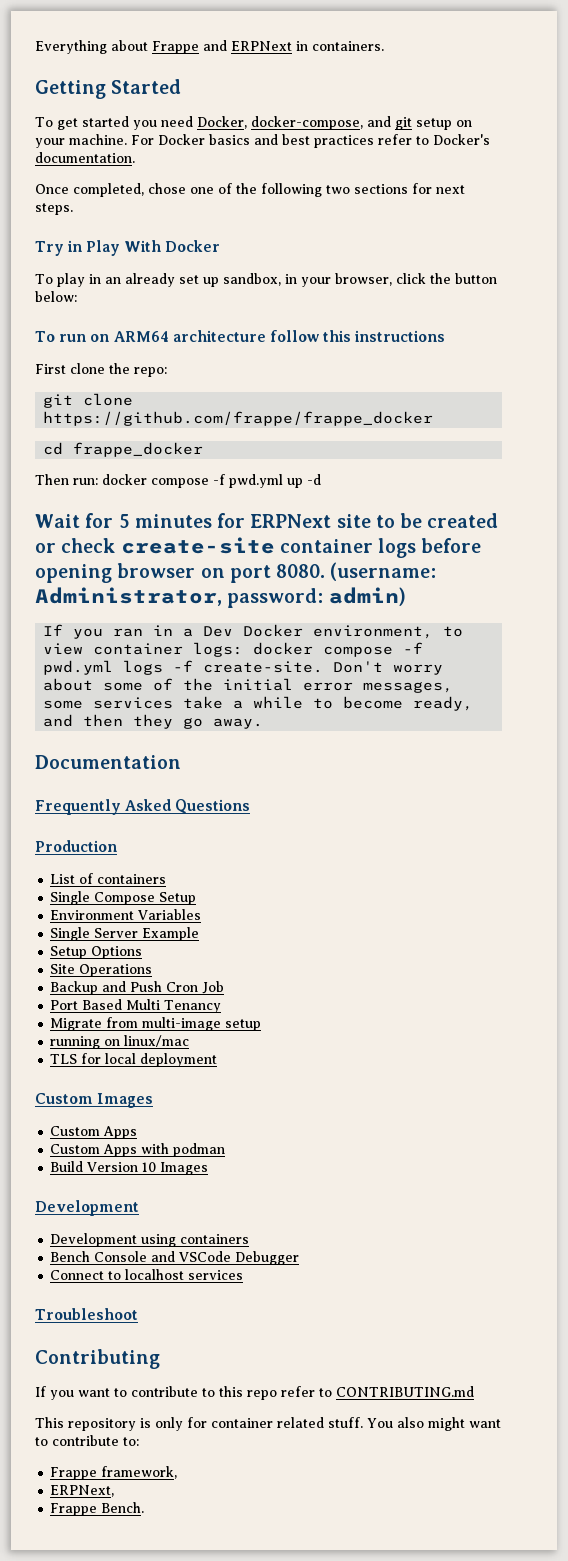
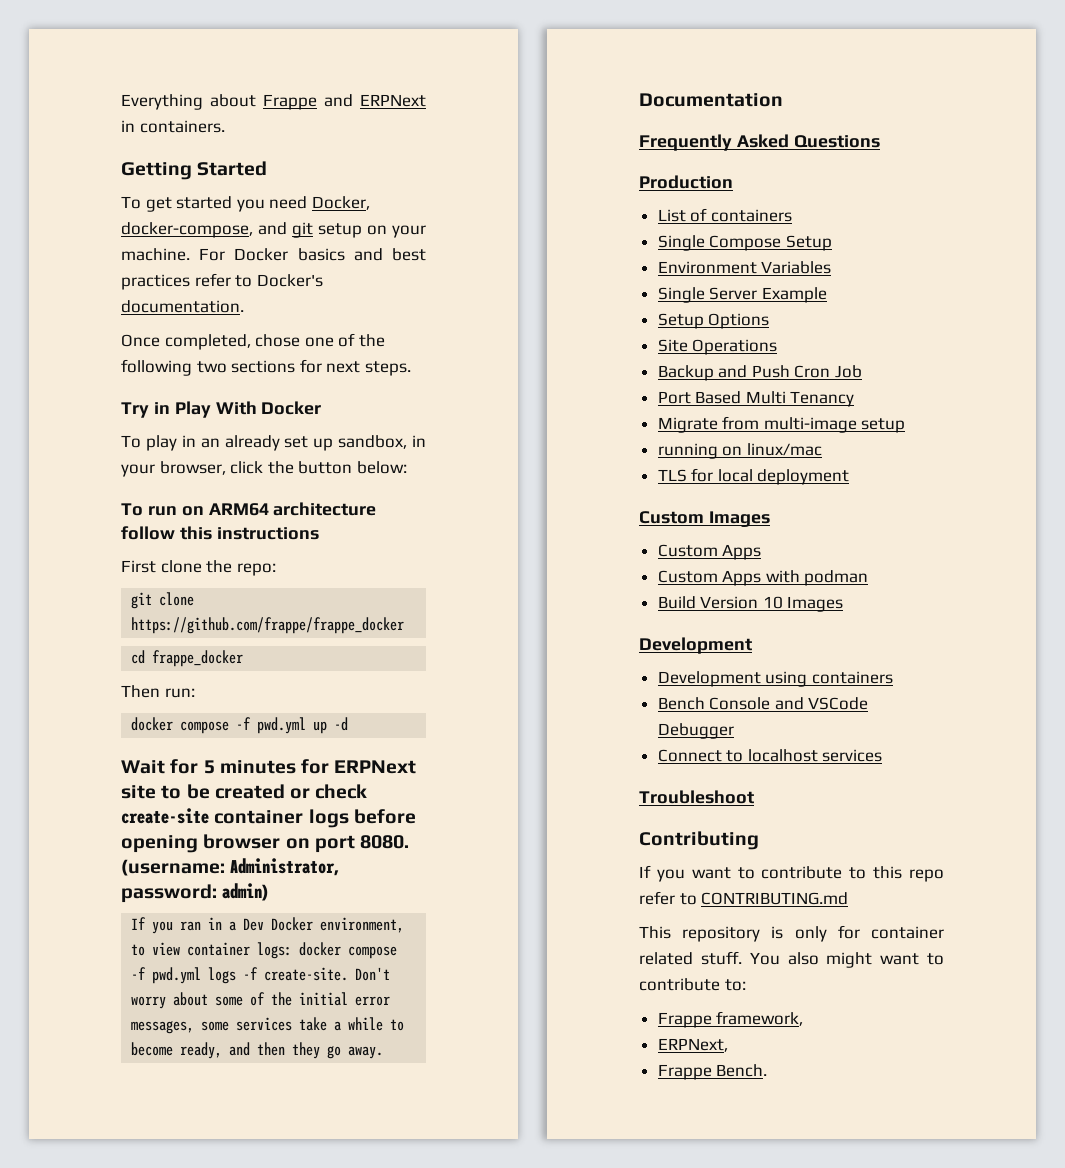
- Then run: docker compose -f pwd.yml up -d
+ Then run:
+ docker compose -f pwd.yml up -d

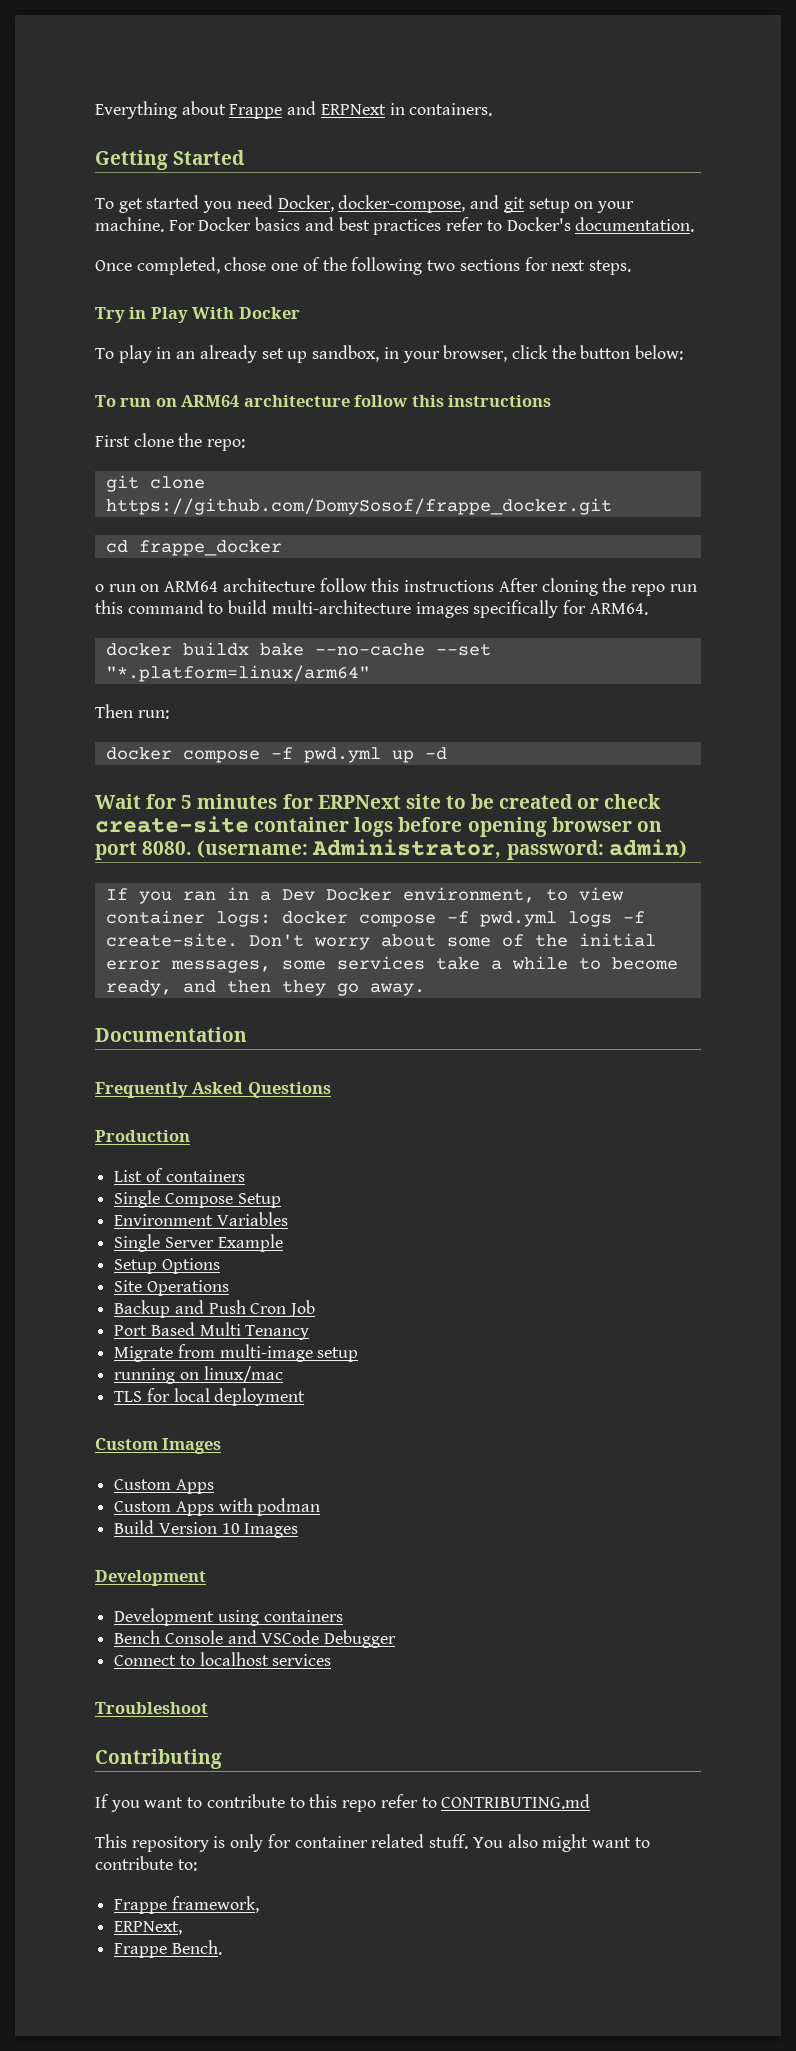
- git clone https://github.com/frappe/frappe_docker
+ git clone https://github.com/DomySosof/frappe_docker.git
+ o run on ARM64 architecture follow this instructions After cloning the repo run this command to build multi-architecture images specifically for ARM64.
+ docker buildx bake --no-cache --set "*.platform=linux/arm64"

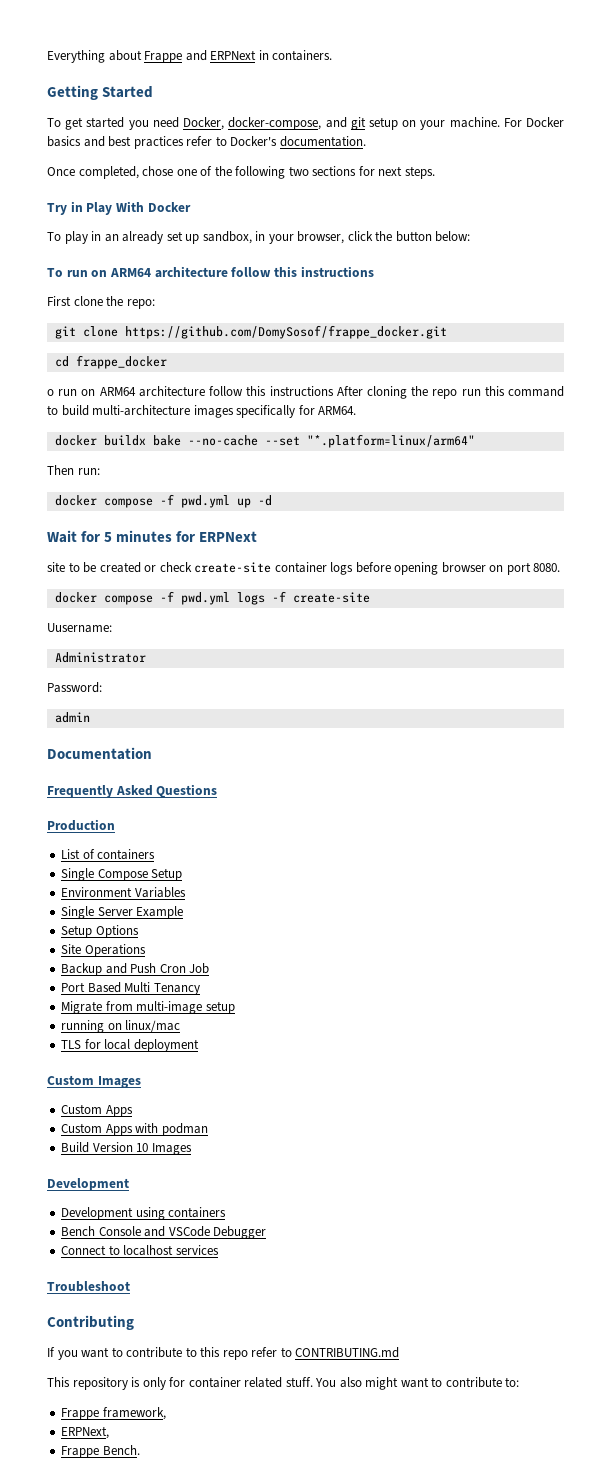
- Wait for 5 minutes for ERPNext site to be created or check create-site container logs before opening browser on port 8080. (username: Administrator, password: admin)
- If you ran in a Dev Docker environment, to view container logs: docker compose -f pwd.yml logs -f create-site. Don't worry about some of the initial error messages, some services take a while to become ready, and then they go away.
+ Wait for 5 minutes for ERPNext
+ site to be created or check create-site container logs before opening browser on port 8080.
+ docker compose -f pwd.yml logs -f create-site
+ Uusername:
+ Administrator
+ Password:
+ admin

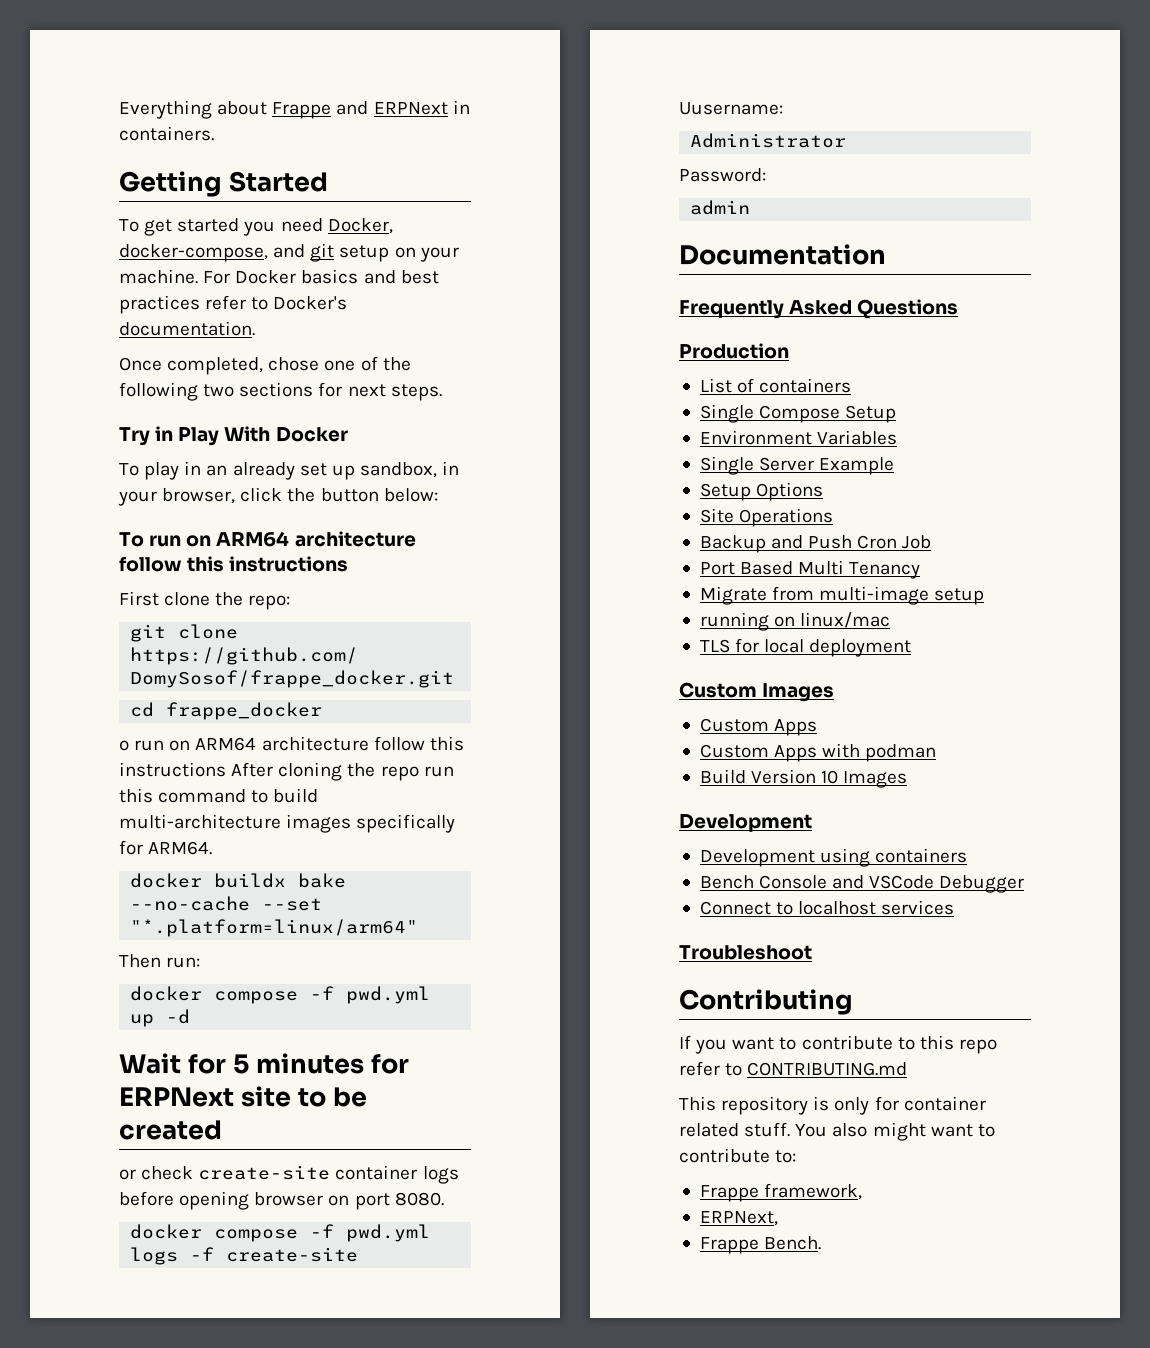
- Wait for 5 minutes for ERPNext
- site to be created or check create-site container logs before opening browser on port 8080.
+ Wait for 5 minutes for ERPNext site to be created
+ or check create-site container logs before opening browser on port 8080.

